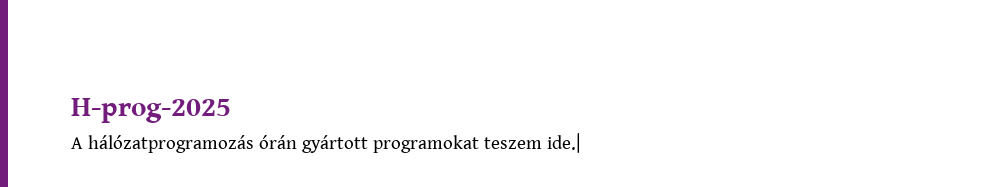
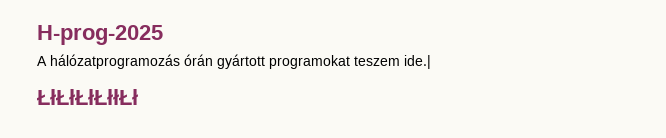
+ ŁłŁłŁłŁłłŁł

